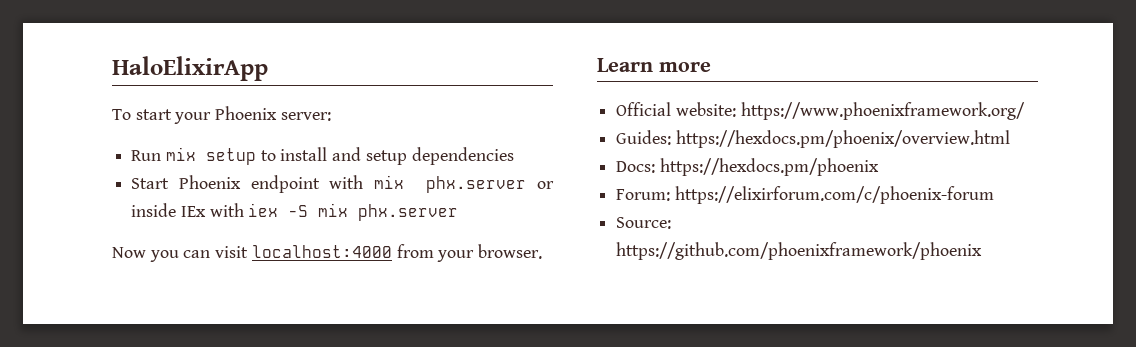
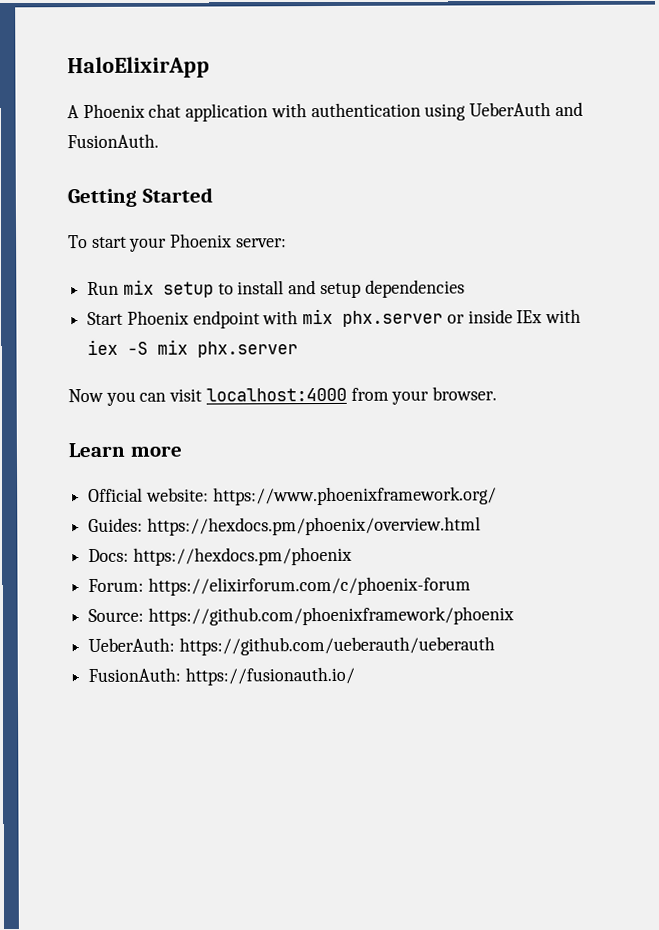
+ A Phoenix chat application with authentication using UeberAuth and FusionAuth.
+ Getting Started
+ UeberAuth: https://github.com/ueberauth/ueberauth
+ FusionAuth: https://fusionauth.io/

